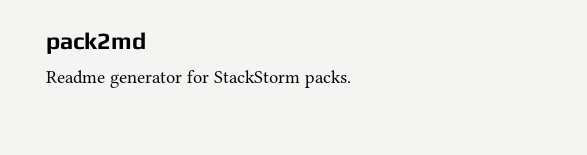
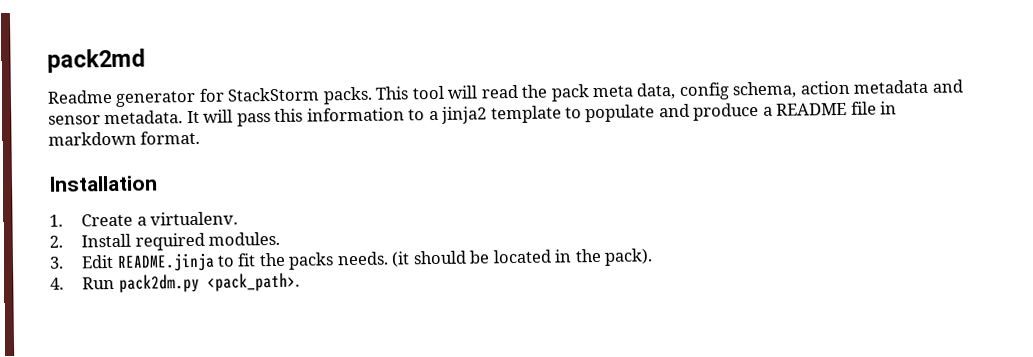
+ This tool will read the pack meta data, config schema, action metadata and sensor metadata. It will pass this information to a jinja2 template to populate and produce a README file in markdown format.
+ Installation
+ 1. Create a virtualenv.
+ 2. Install required modules.
+ 3. Edit README.jinja to fit the packs needs. (it should be located in the pack).
+ 4. Run pack2dm.py <pack_path>.

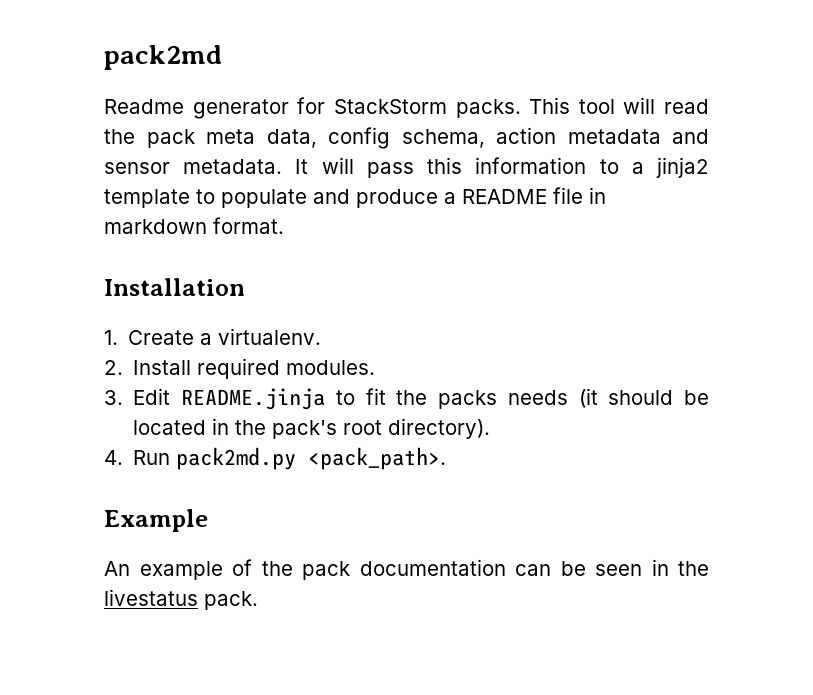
- 3. Edit README.jinja to fit the packs needs. (it should be located in the pack).
+ 3. Edit README.jinja to fit the packs needs (it should be located in the pack's root directory).
- 4. Run pack2dm.py <pack_path>.
+ 4. Run pack2md.py <pack_path>.
+ Example
+ An example of the pack documentation can be seen in the livestatus pack.

